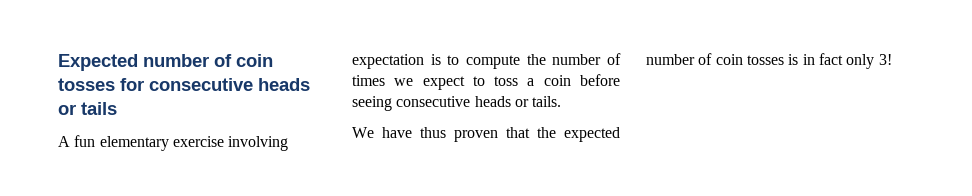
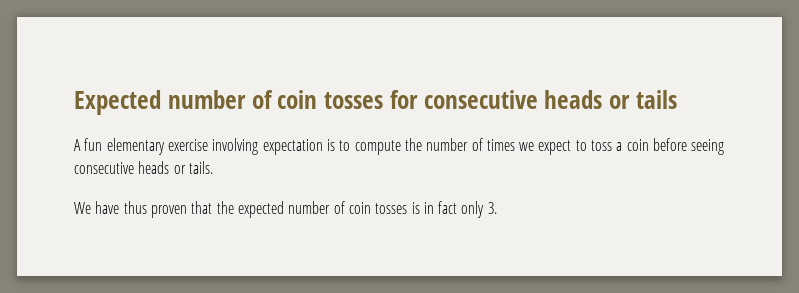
- We have thus proven that the expected number of coin tosses is in fact only 3!
+ We have thus proven that the expected number of coin tosses is in fact only 3.

